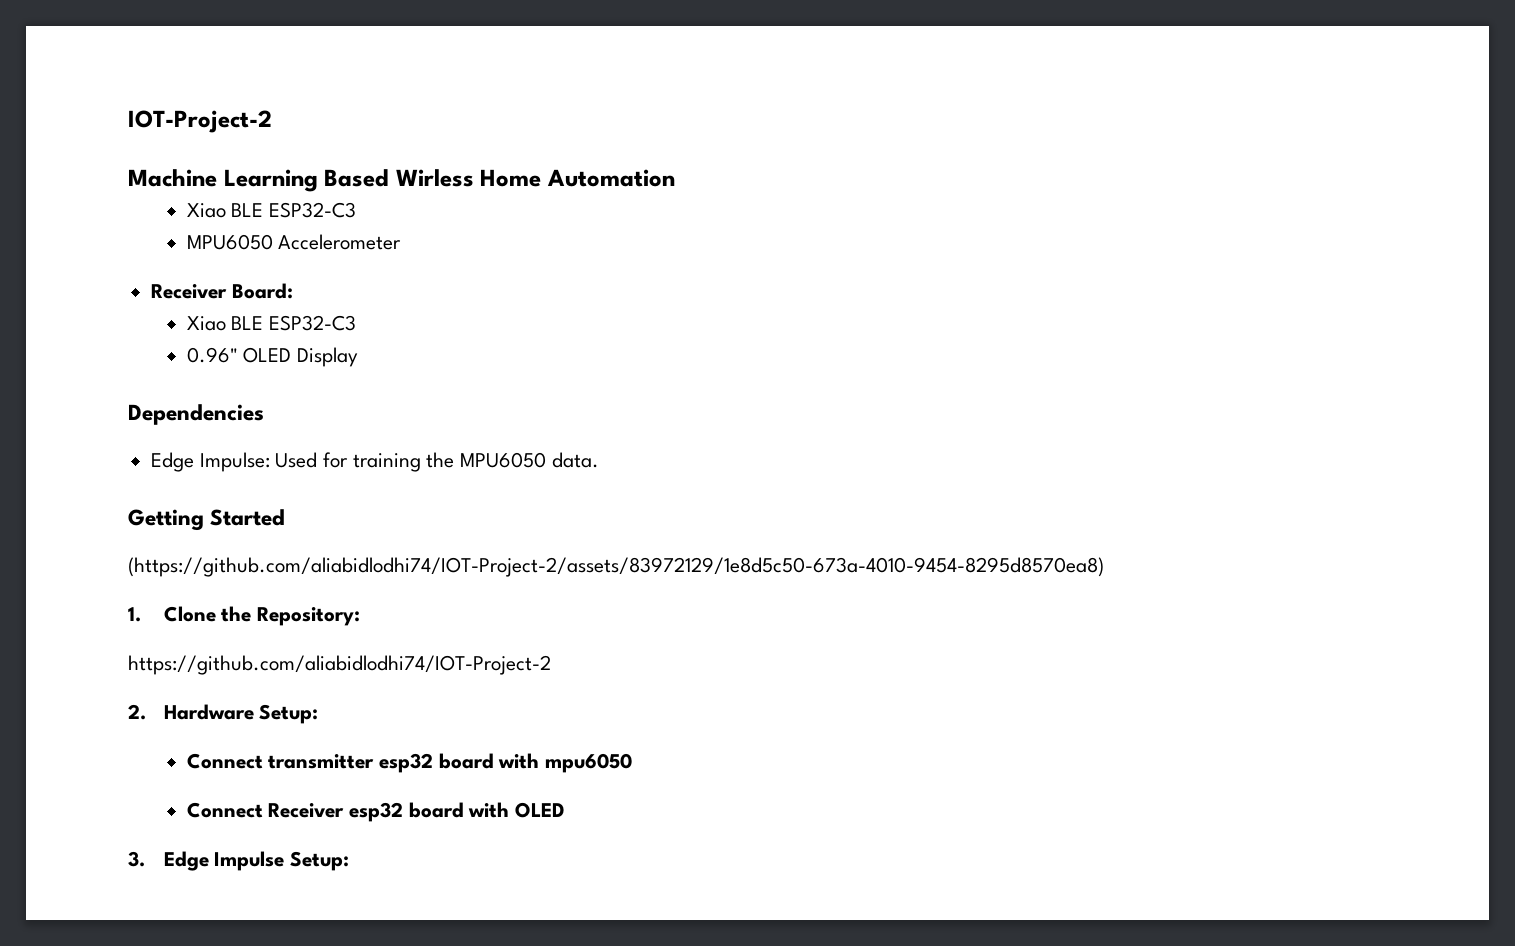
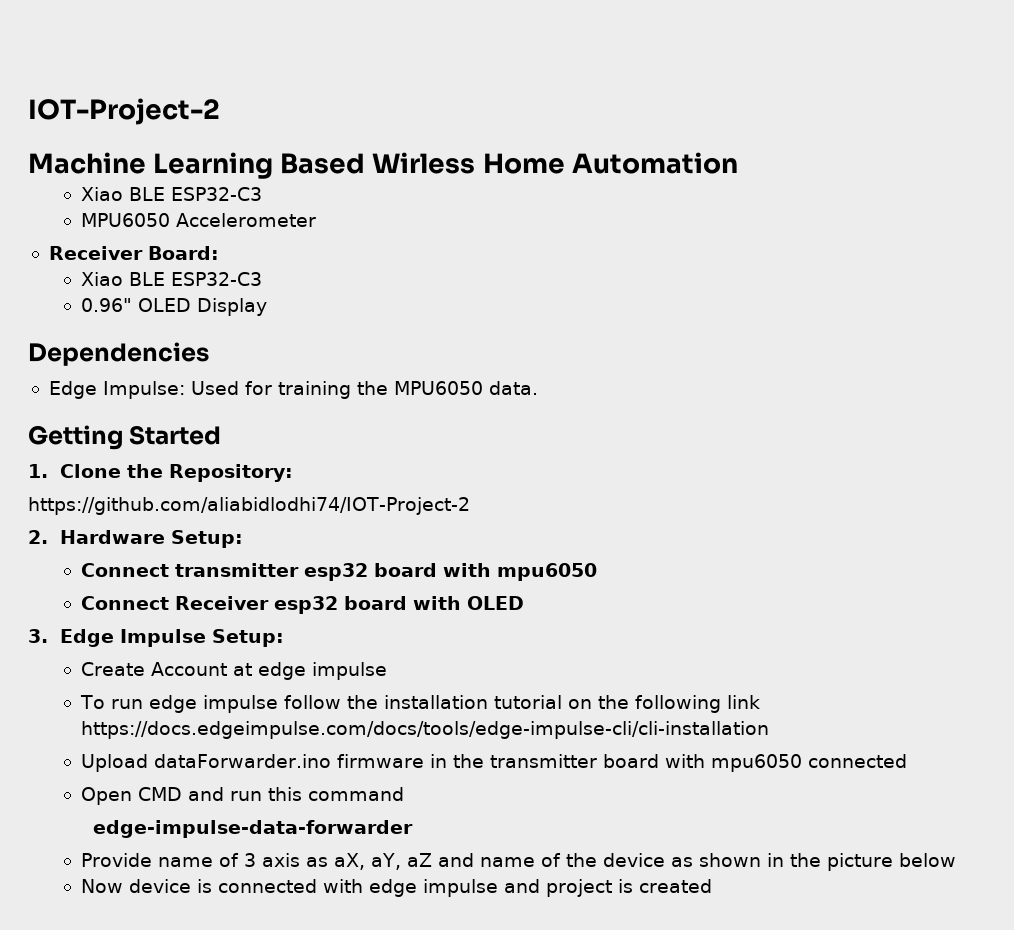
- (https://github.com/aliabidlodhi74/IOT-Project-2/assets/83972129/1e8d5c50-673a-4010-9454-8295d8570ea8)
+ Create Account at edge impulse
+ To run edge impulse follow the installation tutorial on the following link https://docs.edgeimpulse.com/docs/tools/edge-impulse-cli/cli-installation
+ Upload dataForwarder.ino firmware in the transmitter board with mpu6050 connected
+ Open CMD and run this command
+ edge-impulse-data-forwarder
+ Provide name of 3 axis as aX, aY, aZ and name of the device as shown in the picture below
+ Now device is connected with edge impulse and project is created

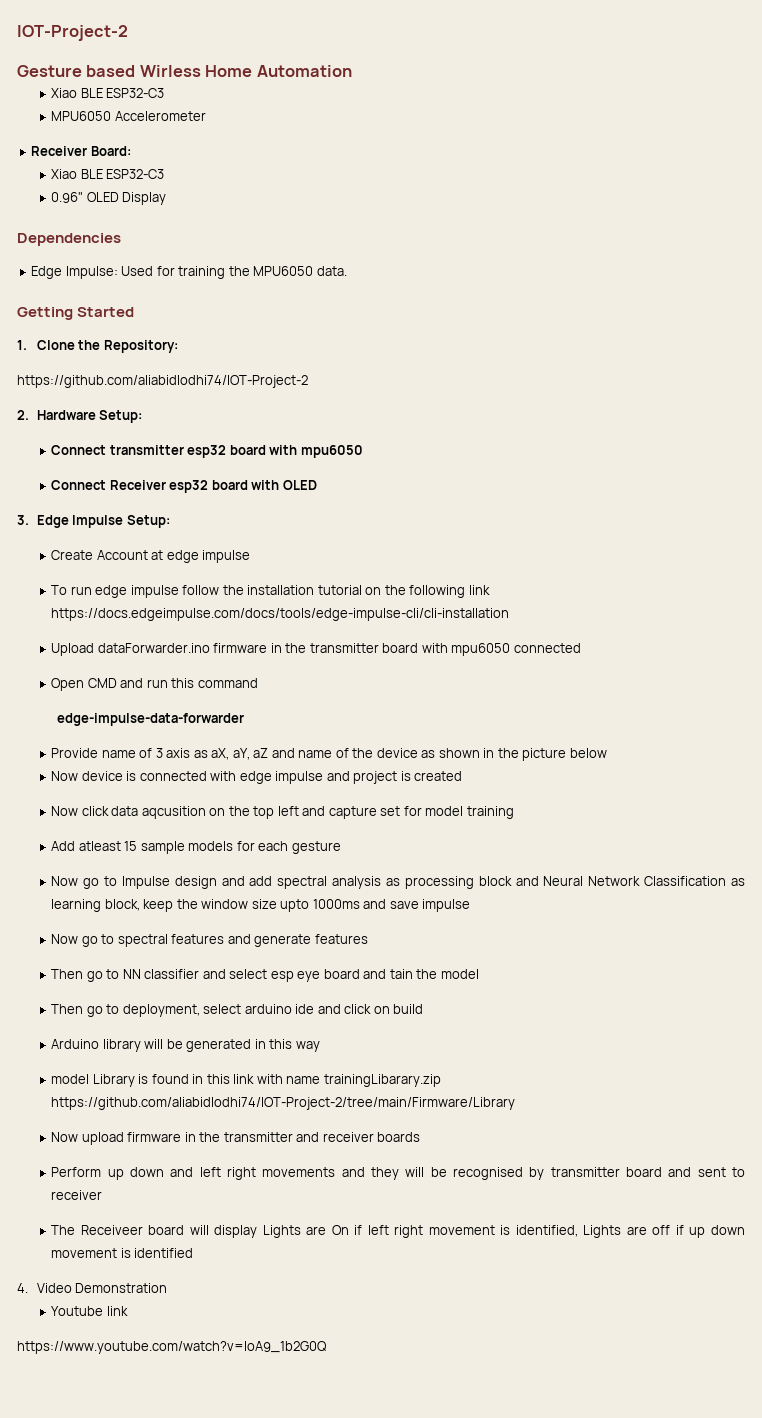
- Machine Learning Based Wirless Home Automation
+ Gesture based Wirless Home Automation
+ Now click data aqcusition on the top left and capture set for model training
+ Add atleast 15 sample models for each gesture
+ Now go to Impulse design and add spectral analysis as processing block and Neural Network Classification as learning block, keep the window size upto 1000ms and save impulse
+ Now go to spectral features and generate features
+ Then go to NN classifier and select esp eye board and tain the model
+ Then go to deployment, select arduino ide and click on build
+ Arduino library will be generated in this way
+ model Library is found in this link with name trainingLibarary.zip https://github.com/aliabidlodhi74/IOT-Project-2/tree/main/Firmware/Library
+ Now upload firmware in the transmitter and receiver boards
+ Perform up down and left right movements and they will be recognised by transmitter board and sent to receiver
+ The Receiveer board will display Lights are On if left right movement is identified, Lights are off if up down movement is identified
+ 4. Video Demonstration
+ Youtube link
+ https://www.youtube.com/watch?v=loA9_1b2G0Q

